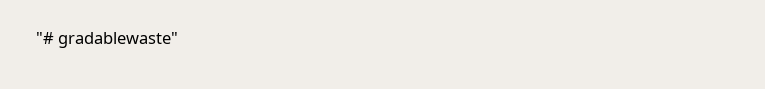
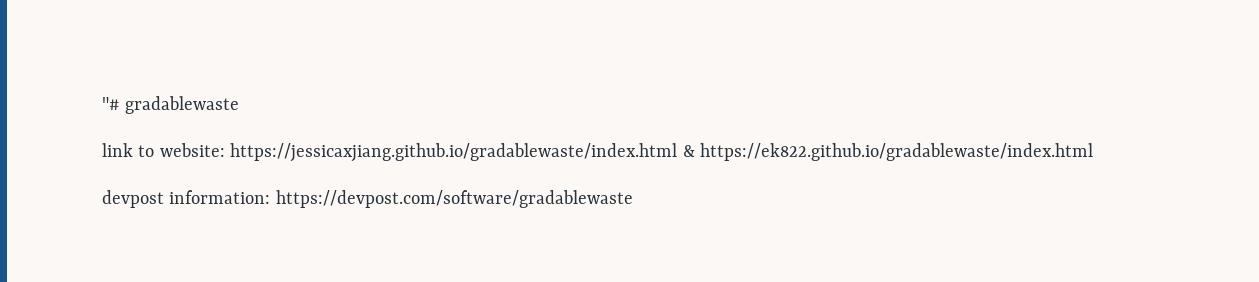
- "# gradablewaste"
+ "# gradablewaste
+ link to website: https://jessicaxjiang.github.io/gradablewaste/index.html & https://ek822.github.io/gradablewaste/index.html
+ devpost information: https://devpost.com/software/gradablewaste

